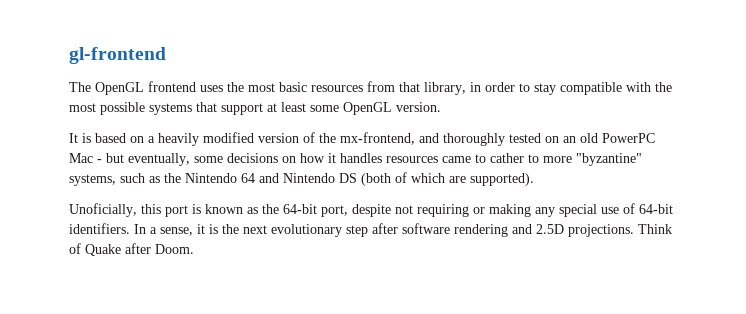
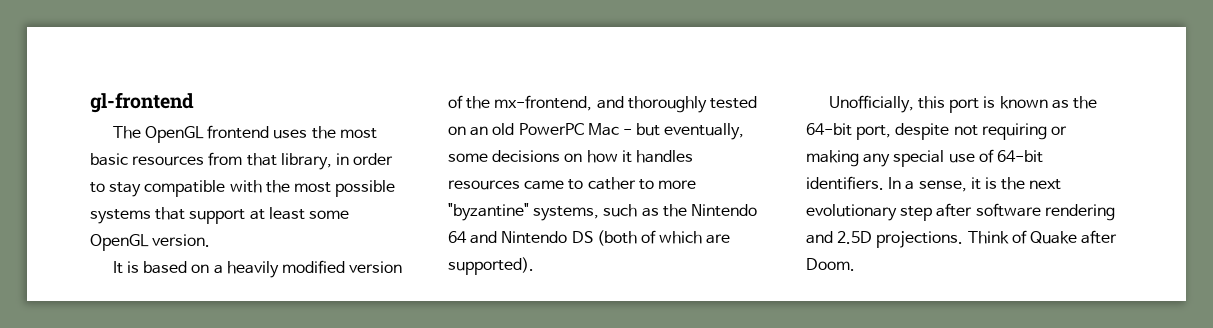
- Unoficially, this port is known as the 64-bit port, despite not requiring or making any special use of 64-bit identifiers.
+ Unofficially, this port is known as the 64-bit port, despite not requiring or making any special use of 64-bit identifiers.

